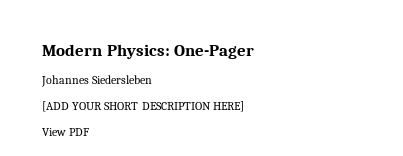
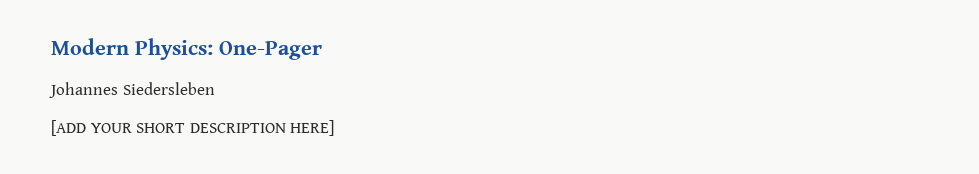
- View PDF

